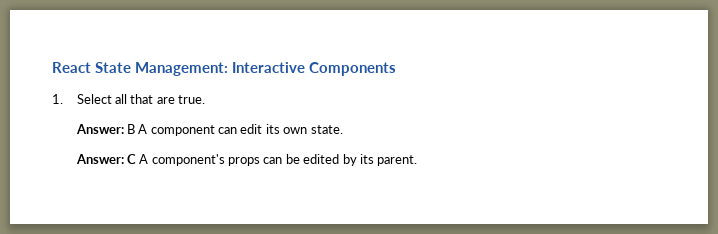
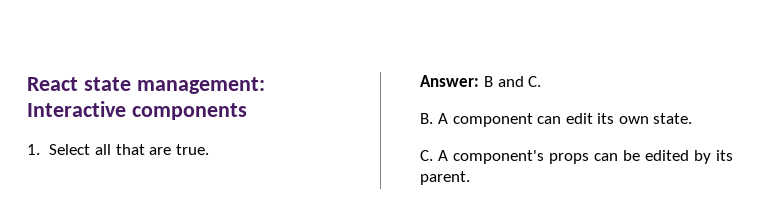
- React State Management: Interactive Components
+ React state management: Interactive components
- Answer: B A component can edit its own state.
+ Answer: B and C.
+ B. A component can edit its own state.
- Answer: C A component's props can be edited by its parent.
+ C. A component's props can be edited by its parent.

